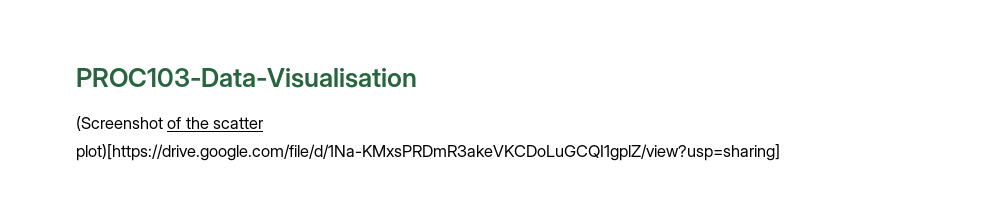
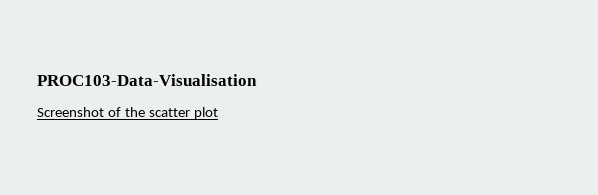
- (Screenshot of the scatter plot)[https://drive.google.com/file/d/1Na-KMxsPRDmR3akeVKCDoLuGCQI1gplZ/view?usp=sharing]
+ Screenshot of the scatter plot

